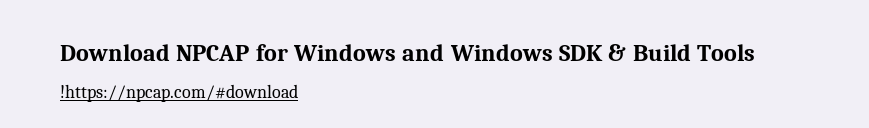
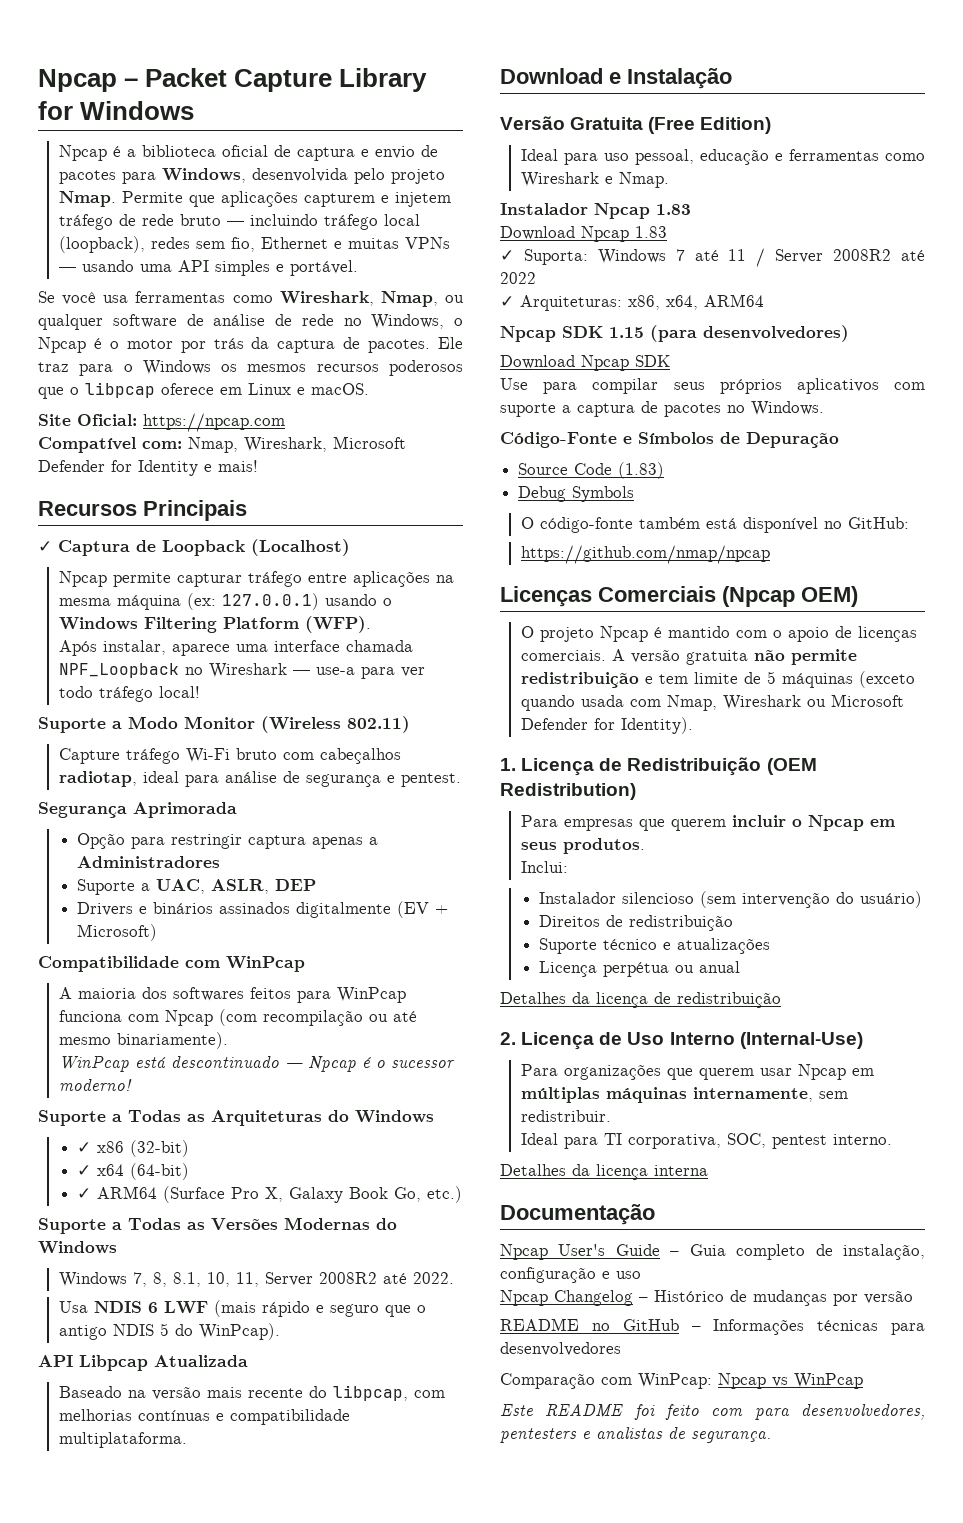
- Download NPCAP for Windows and Windows SDK & Build Tools
- !https://npcap.com/#download
+ Npcap – Packet Capture Library for Windows
+ Npcap é a biblioteca oficial de captura e envio de pacotes para Windows, desenvolvida pelo projeto Nmap. Permite que aplicações capturem e injetem tráfego de rede bruto — incluindo tráfego local (loopback), redes sem fio, Ethernet e muitas VPNs — usando uma API simples e portável.
+ Se você usa ferramentas como Wireshark, Nmap, ou qualquer software de análise de rede no Windows, o Npcap é o motor por trás da captura de pacotes. Ele traz para o Windows os mesmos recursos poderosos que o libpcap oferece em Linux e macOS.
+ Site Oficial: https://npcap.com
+ Compatível com: Nmap, Wireshark, Microsoft Defender for Identity e mais!
+ Recursos Principais
+ ✓ Captura de Loopback (Localhost)
+ Npcap permite capturar tráfego entre aplicações na mesma máquina (ex: 127.0.0.1) usando o Windows Filtering Platform (WFP).
+ Após instalar, aparece uma interface chamada NPF_Loopback no Wireshark — use-a para ver todo tráfego local!
+ Suporte a Modo Monitor (Wireless 802.11)
+ Capture tráfego Wi-Fi bruto com cabeçalhos radiotap, ideal para análise de segurança e pentest.
+ Segurança Aprimorada
+ Opção para restringir captura apenas a Administradores
+ Suporte a UAC, ASLR, DEP
+ Drivers e binários assinados digitalmente (EV + Microsoft)
+ Compatibilidade com WinPcap
+ A maioria dos softwares feitos para WinPcap funciona com Npcap (com recompilação ou até mesmo binariamente).
+ WinPcap está descontinuado — Npcap é o sucessor moderno!
+ Suporte a Todas as Arquiteturas do Windows
+ ✓ x86 (32-bit)
+ ✓ x64 (64-bit)
+ ✓ ARM64 (Surface Pro X, Galaxy Book Go, etc.)
+ Suporte a Todas as Versões Modernas do Windows
+ Windows 7, 8, 8.1, 10, 11, Server 2008R2 até 2022.
+ Usa NDIS 6 LWF (mais rápido e seguro que o antigo NDIS 5 do WinPcap).
+ API Libpcap Atualizada
+ Baseado na versão mais recente do libpcap, com melhorias contínuas e compatibilidade multiplataforma.
+ Download e Instalação
+ Versão Gratuita (Free Edition)
+ Ideal para uso pessoal, educação e ferramentas como Wireshark e Nmap.
+ Instalador Npcap 1.83
+ Download Npcap 1.83
+ ✓ Suporta: Windows 7 até 11 / Server 2008R2 até 2022
+ ✓ Arquiteturas: x86, x64, ARM64
+ Npcap SDK 1.15 (para desenvolvedores)
+ Download Npcap SDK
+ Use para compilar seus próprios aplicativos com suporte a captura de pacotes no Windows.
+ Código-Fonte e Símbolos de Depuração
+ Source Code (1.83)
+ Debug Symbols
+ O código-fonte também está disponível no GitHub:
+ https://github.com/nmap/npcap
+ Licenças Comerciais (Npcap OEM)
+ O projeto Npcap é mantido com o apoio de licenças comerciais. A versão gratuita não permite redistribuição e tem limite de 5 máquinas (exceto quando usada com Nmap, Wireshark ou Microsoft Defender for Identity).
+ 1. Licença de Redistribuição (OEM Redistribution)
+ Para empresas que querem incluir o Npcap em seus produtos.
+ Inclui:
+ Instalador silencioso (sem intervenção do usuário)
+ Direitos de redistribuição
+ Suporte técnico e atualizações
+ Licença perpétua ou anual
+ Detalhes da licença de redistribuição
+ 2. Licença de Uso Interno (Internal-Use)
+ Para organizações que querem usar Npcap em múltiplas máquinas internamente, sem redistribuir.
+ Ideal para TI corporativa, SOC, pentest interno.
+ Detalhes da licença interna
+ Documentação
+ Npcap User's Guide – Guia completo de instalação, configuração e uso
+ Npcap Changelog – Histórico de mudanças por versão
+ README no GitHub – Informações técnicas para desenvolvedores
+ Comparação com WinPcap: Npcap vs WinPcap
+ Este README foi feito com para desenvolvedores, pentesters e analistas de segurança.

